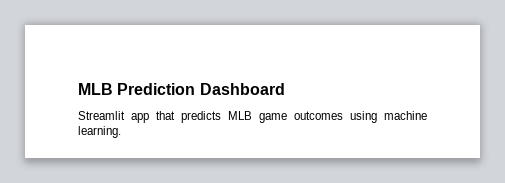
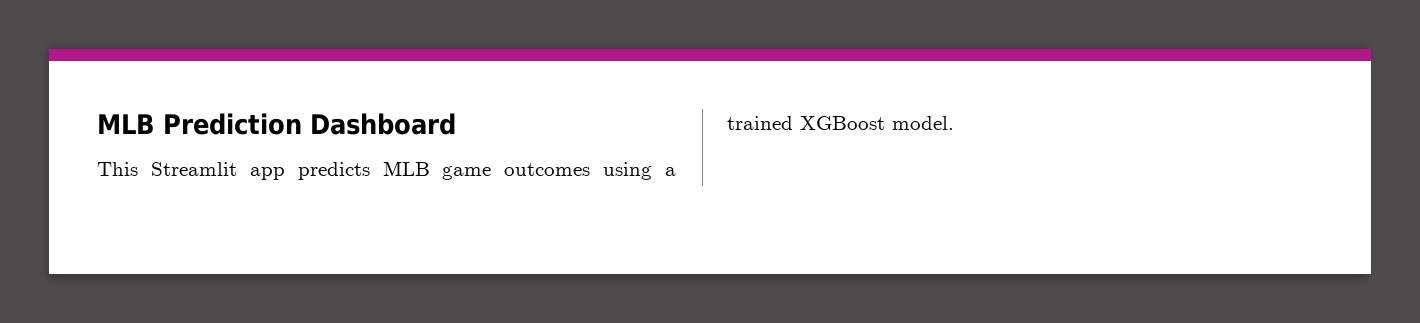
- Streamlit app that predicts MLB game outcomes using machine learning.
+ This Streamlit app predicts MLB game outcomes using a trained XGBoost model.

